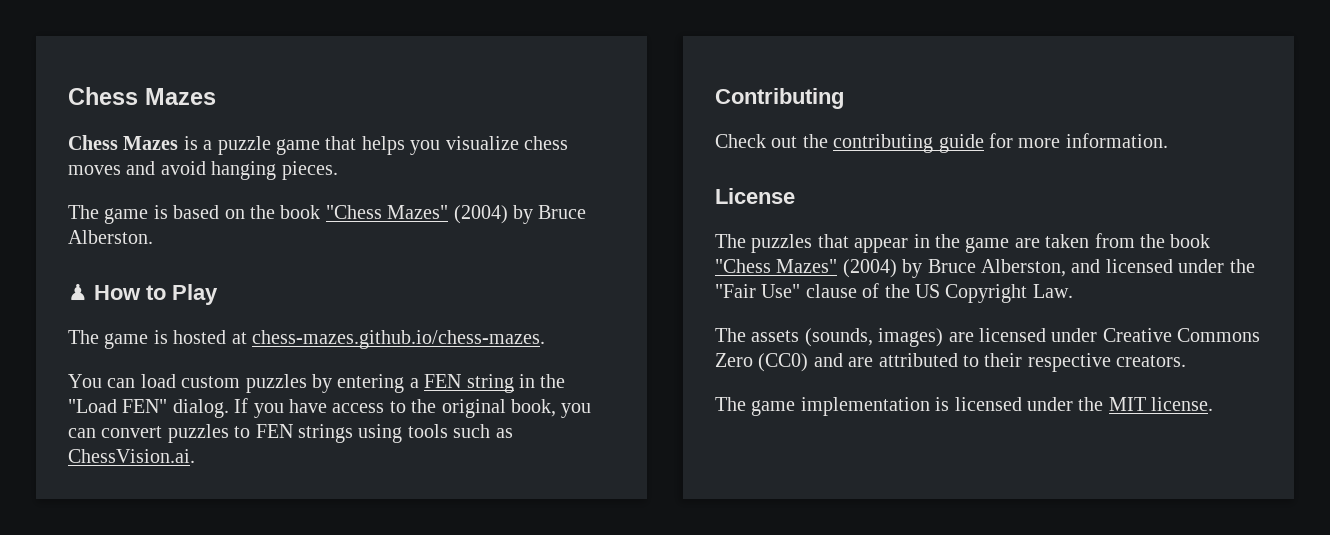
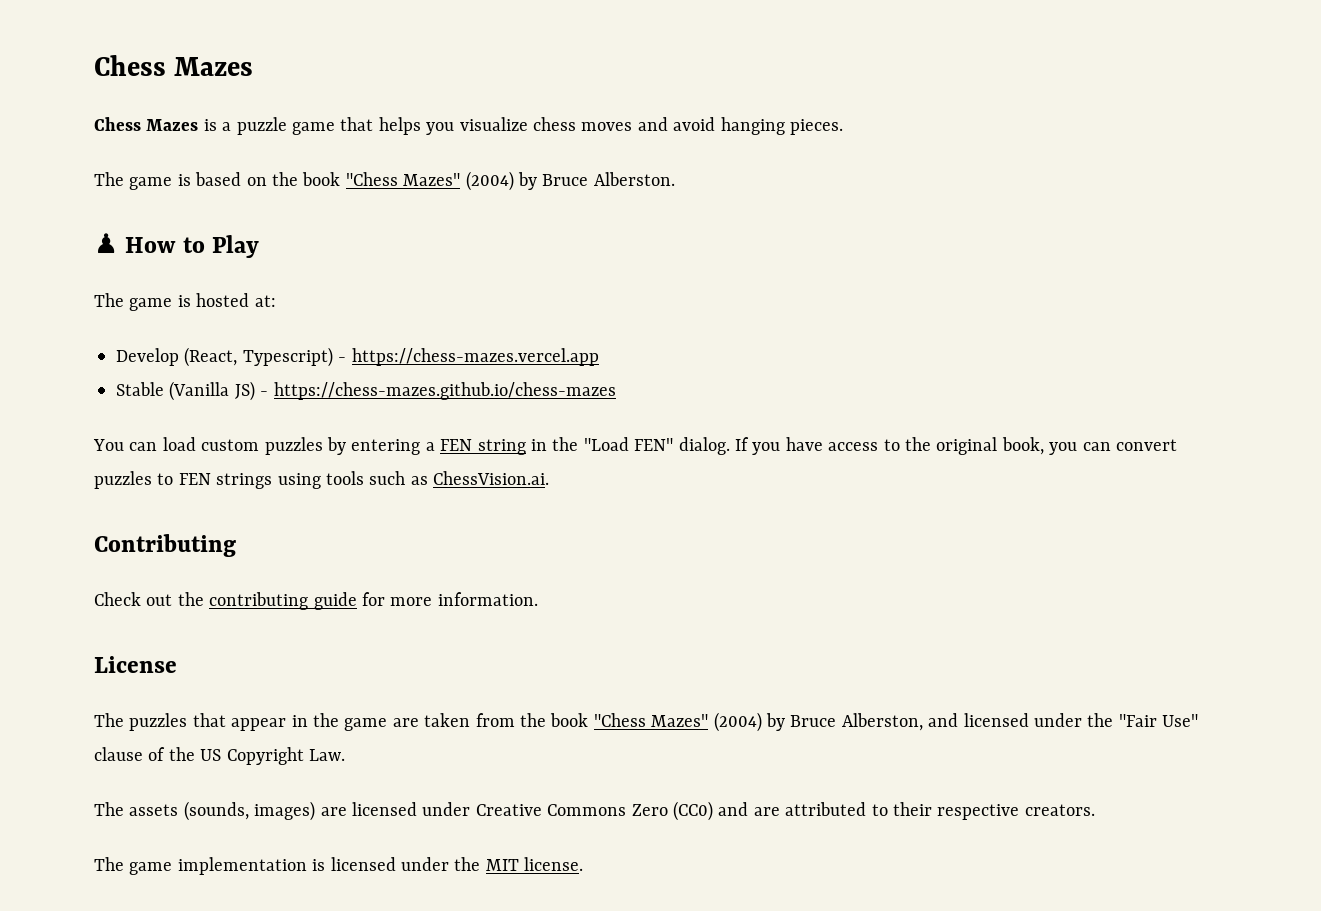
- The game is hosted at chess-mazes.github.io/chess-mazes.
+ The game is hosted at:
+ Develop (React, Typescript) - https://chess-mazes.vercel.app
+ Stable (Vanilla JS) - https://chess-mazes.github.io/chess-mazes

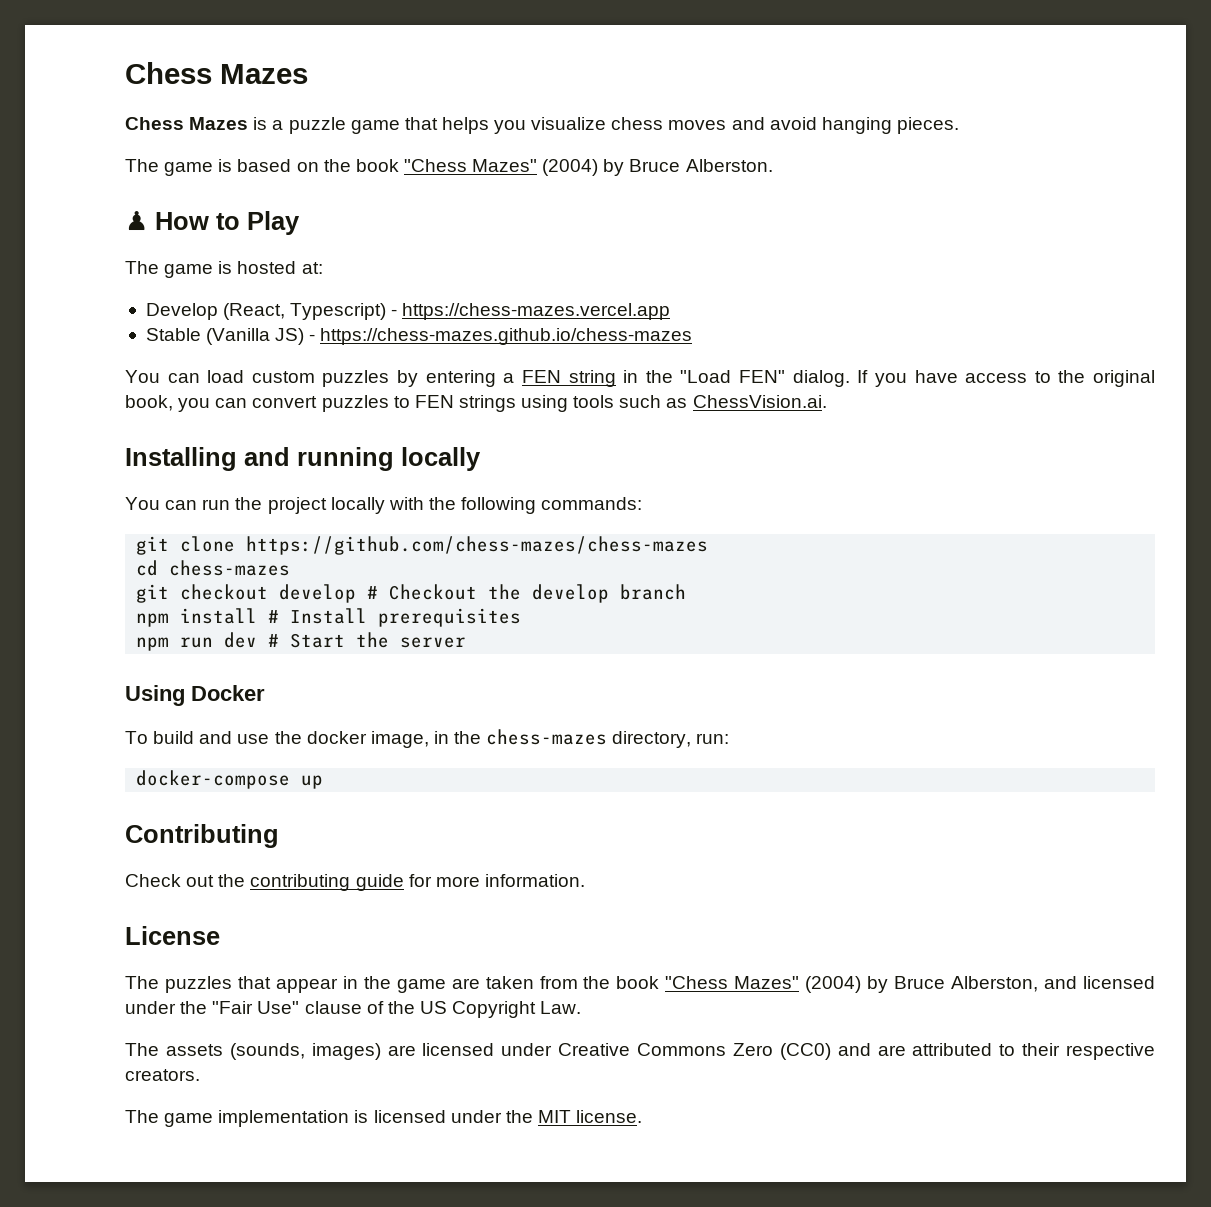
+ Installing and running locally
+ You can run the project locally with the following commands:
+ git clone https://github.com/chess-mazes/chess-mazes
+ cd chess-mazes
+ git checkout develop # Checkout the develop branch
+ npm install # Install prerequisites
+ npm run dev # Start the server
+ Using Docker
+ To build and use the docker image, in the chess-mazes directory, run:
+ docker-compose up

